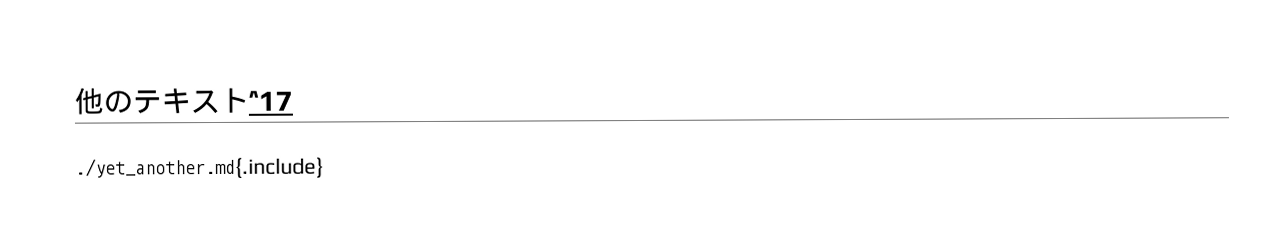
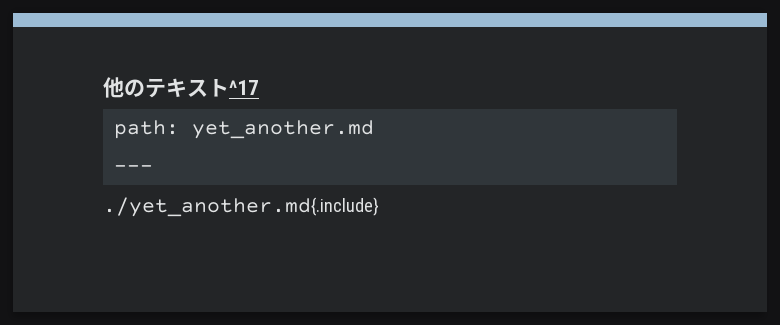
+ path: yet_another.md
+ ---

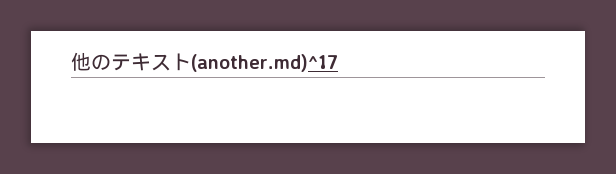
- 他のテキスト^17
- path: yet_another.md
- ---
- ./yet_another.md{.include}
+ 他のテキスト(another.md)^17

